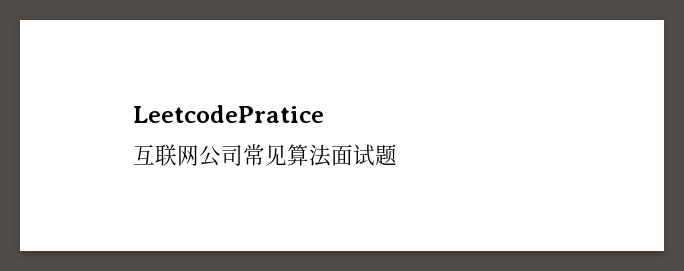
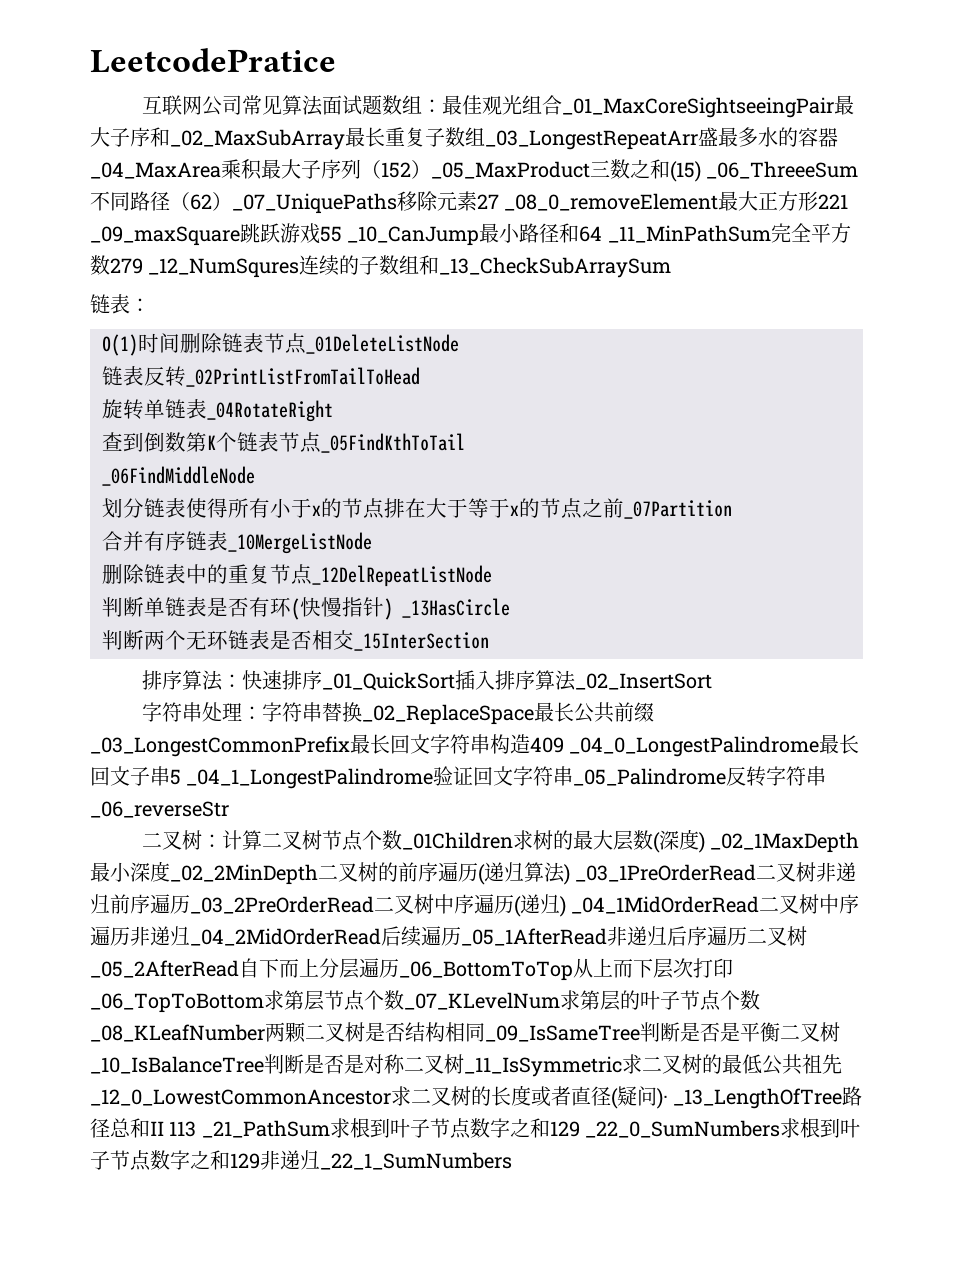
- 互联网公司常见算法面试题
+ 互联网公司常见算法面试题数组：最佳观光组合_01_MaxCoreSightseeingPair最大子序和_02_MaxSubArray最长重复子数组_03_LongestRepeatArr盛最多水的容器_04_MaxArea乘积最大子序列（152）_05_MaxProduct三数之和(15) _06_ThreeeSum不同路径（62）_07_UniquePaths移除元素27 _08_0_removeElement最大正方形221 _09_maxSquare跳跃游戏55 _10_CanJump最小路径和64 _11_MinPathSum完全平方数279 _12_NumSqures连续的子数组和_13_CheckSubArraySum
+ 链表：
+ O(1)时间删除链表节点_01DeleteListNode
+ 链表反转_02PrintListFromTailToHead
+ 旋转单链表_04RotateRight
+ 查到倒数第K个链表节点_05FindKthToTail
+ _06FindMiddleNode
+ 划分链表使得所有小于x的节点排在大于等于x的节点之前_07Partition
+ 合并有序链表_10MergeListNode
+ 删除链表中的重复节点_12DelRepeatListNode
+ 判断单链表是否有环(快慢指针) _13HasCircle
+ 判断两个无环链表是否相交_15InterSection
+ 排序算法：快速排序_01_QuickSort插入排序算法_02_InsertSort
+ 字符串处理：字符串替换_02_ReplaceSpace最长公共前缀_03_LongestCommonPrefix最长回文字符串构造409 _04_0_LongestPalindrome最长回文子串5 _04_1_LongestPalindrome验证回文字符串_05_Palindrome反转字符串_06_reverseStr
+ 二叉树：计算二叉树节点个数_01Children求树的最大层数(深度) _02_1MaxDepth最小深度_02_2MinDepth二叉树的前序遍历(递归算法) _03_1PreOrderRead二叉树非递归前序遍历_03_2PreOrderRead二叉树中序遍历(递归) _04_1MidOrderRead二叉树中序遍历非递归_04_2MidOrderRead后续遍历_05_1AfterRead非递归后序遍历二叉树_05_2AfterRead自下而上分层遍历_06_BottomToTop从上而下层次打印_06_TopToBottom求第层节点个数_07_KLevelNum求第层的叶子节点个数_08_KLeafNumber两颗二叉树是否结构相同_09_IsSameTree判断是否是平衡二叉树_10_IsBalanceTree判断是否是对称二叉树_11_IsSymmetric求二叉树的最低公共祖先_12_0_LowestCommonAncestor求二叉树的长度或者直径(疑问)· _13_LengthOfTree路径总和II 113 _21_PathSum求根到叶子节点数字之和129 _22_0_SumNumbers求根到叶子节点数字之和129非递归_22_1_SumNumbers

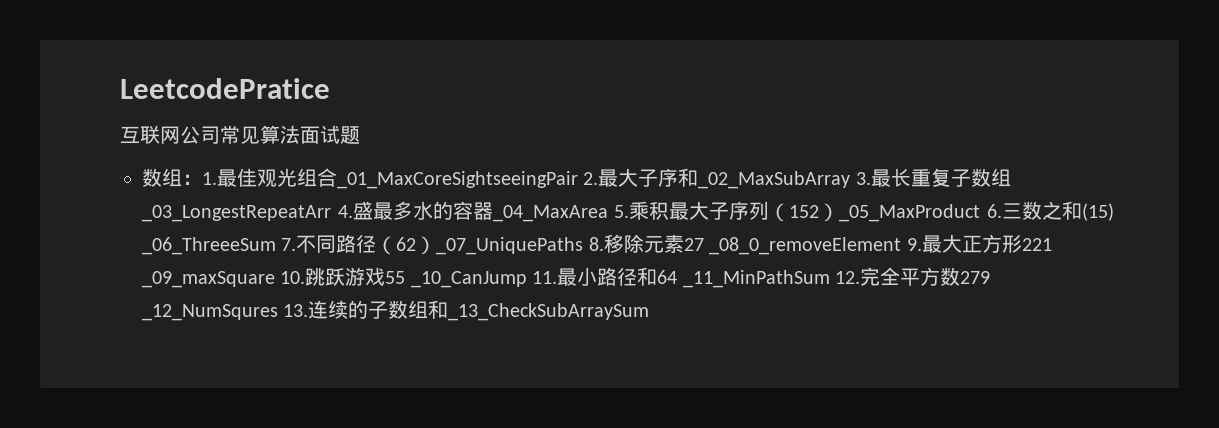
- 互联网公司常见算法面试题数组：最佳观光组合_01_MaxCoreSightseeingPair最大子序和_02_MaxSubArray最长重复子数组_03_LongestRepeatArr盛最多水的容器_04_MaxArea乘积最大子序列（152）_05_MaxProduct三数之和(15) _06_ThreeeSum不同路径（62）_07_UniquePaths移除元素27 _08_0_removeElement最大正方形221 _09_maxSquare跳跃游戏55 _10_CanJump最小路径和64 _11_MinPathSum完全平方数279 _12_NumSqures连续的子数组和_13_CheckSubArraySum
+ 互联网公司常见算法面试题
+ 数组：1.最佳观光组合_01_MaxCoreSightseeingPair 2.最大子序和_02_MaxSubArray 3.最长重复子数组_03_LongestRepeatArr 4.盛最多水的容器_04_MaxArea 5.乘积最大子序列（152）_05_MaxProduct 6.三数之和(15) _06_ThreeeSum 7.不同路径（62）_07_UniquePaths 8.移除元素27 _08_0_removeElement 9.最大正方形221 _09_maxSquare 10.跳跃游戏55 _10_CanJump 11.最小路径和64 _11_MinPathSum 12.完全平方数279 _12_NumSqures 13.连续的子数组和_13_CheckSubArraySum
- 链表：
- O(1)时间删除链表节点_01DeleteListNode
- 链表反转_02PrintListFromTailToHead
- 旋转单链表_04RotateRight
- 查到倒数第K个链表节点_05FindKthToTail
- _06FindMiddleNode
- 划分链表使得所有小于x的节点排在大于等于x的节点之前_07Partition
- 合并有序链表_10MergeListNode
- 删除链表中的重复节点_12DelRepeatListNode
- 判断单链表是否有环(快慢指针) _13HasCircle
- 判断两个无环链表是否相交_15InterSection
- 排序算法：快速排序_01_QuickSort插入排序算法_02_InsertSort
- 字符串处理：字符串替换_02_ReplaceSpace最长公共前缀_03_LongestCommonPrefix最长回文字符串构造409 _04_0_LongestPalindrome最长回文子串5 _04_1_LongestPalindrome验证回文字符串_05_Palindrome反转字符串_06_reverseStr
- 二叉树：计算二叉树节点个数_01Children求树的最大层数(深度) _02_1MaxDepth最小深度_02_2MinDepth二叉树的前序遍历(递归算法) _03_1PreOrderRead二叉树非递归前序遍历_03_2PreOrderRead二叉树中序遍历(递归) _04_1MidOrderRead二叉树中序遍历非递归_04_2MidOrderRead后续遍历_05_1AfterRead非递归后序遍历二叉树_05_2AfterRead自下而上分层遍历_06_BottomToTop从上而下层次打印_06_TopToBottom求第层节点个数_07_KLevelNum求第层的叶子节点个数_08_KLeafNumber两颗二叉树是否结构相同_09_IsSameTree判断是否是平衡二叉树_10_IsBalanceTree判断是否是对称二叉树_11_IsSymmetric求二叉树的最低公共祖先_12_0_LowestCommonAncestor求二叉树的长度或者直径(疑问)· _13_LengthOfTree路径总和II 113 _21_PathSum求根到叶子节点数字之和129 _22_0_SumNumbers求根到叶子节点数字之和129非递归_22_1_SumNumbers

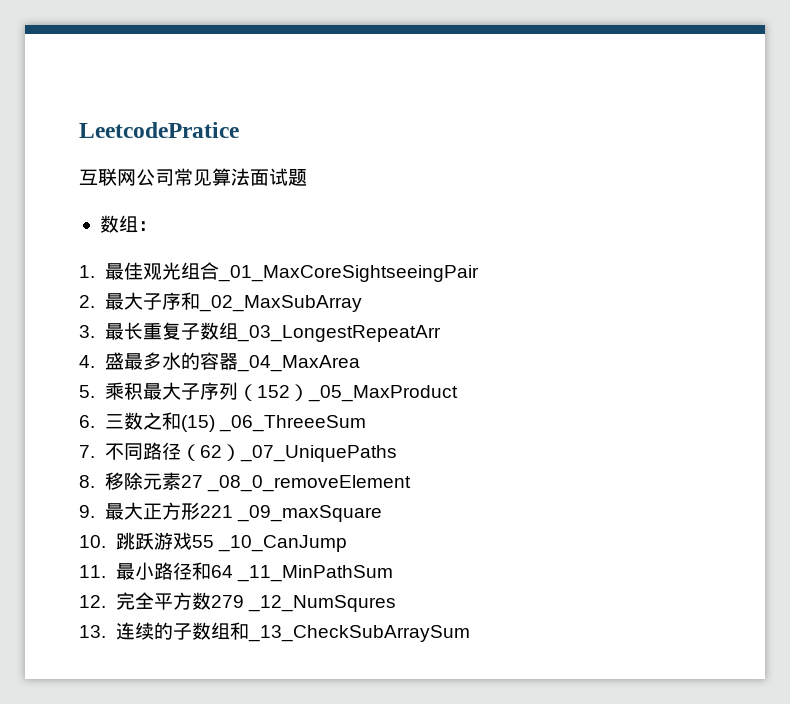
- 数组：1.最佳观光组合_01_MaxCoreSightseeingPair 2.最大子序和_02_MaxSubArray 3.最长重复子数组_03_LongestRepeatArr 4.盛最多水的容器_04_MaxArea 5.乘积最大子序列（152）_05_MaxProduct 6.三数之和(15) _06_ThreeeSum 7.不同路径（62）_07_UniquePaths 8.移除元素27 _08_0_removeElement 9.最大正方形221 _09_maxSquare 10.跳跃游戏55 _10_CanJump 11.最小路径和64 _11_MinPathSum 12.完全平方数279 _12_NumSqures 13.连续的子数组和_13_CheckSubArraySum
+ 数组：
+ 1.最佳观光组合_01_MaxCoreSightseeingPair
+ 2.最大子序和_02_MaxSubArray
+ 3.最长重复子数组_03_LongestRepeatArr
+ 4.盛最多水的容器_04_MaxArea
+ 5.乘积最大子序列（152）_05_MaxProduct
+ 6.三数之和(15) _06_ThreeeSum
+ 7.不同路径（62）_07_UniquePaths
+ 8.移除元素27 _08_0_removeElement
+ 9.最大正方形221 _09_maxSquare
+ 10.跳跃游戏55 _10_CanJump
+ 11.最小路径和64 _11_MinPathSum
+ 12.完全平方数279 _12_NumSqures
+ 13.连续的子数组和_13_CheckSubArraySum

